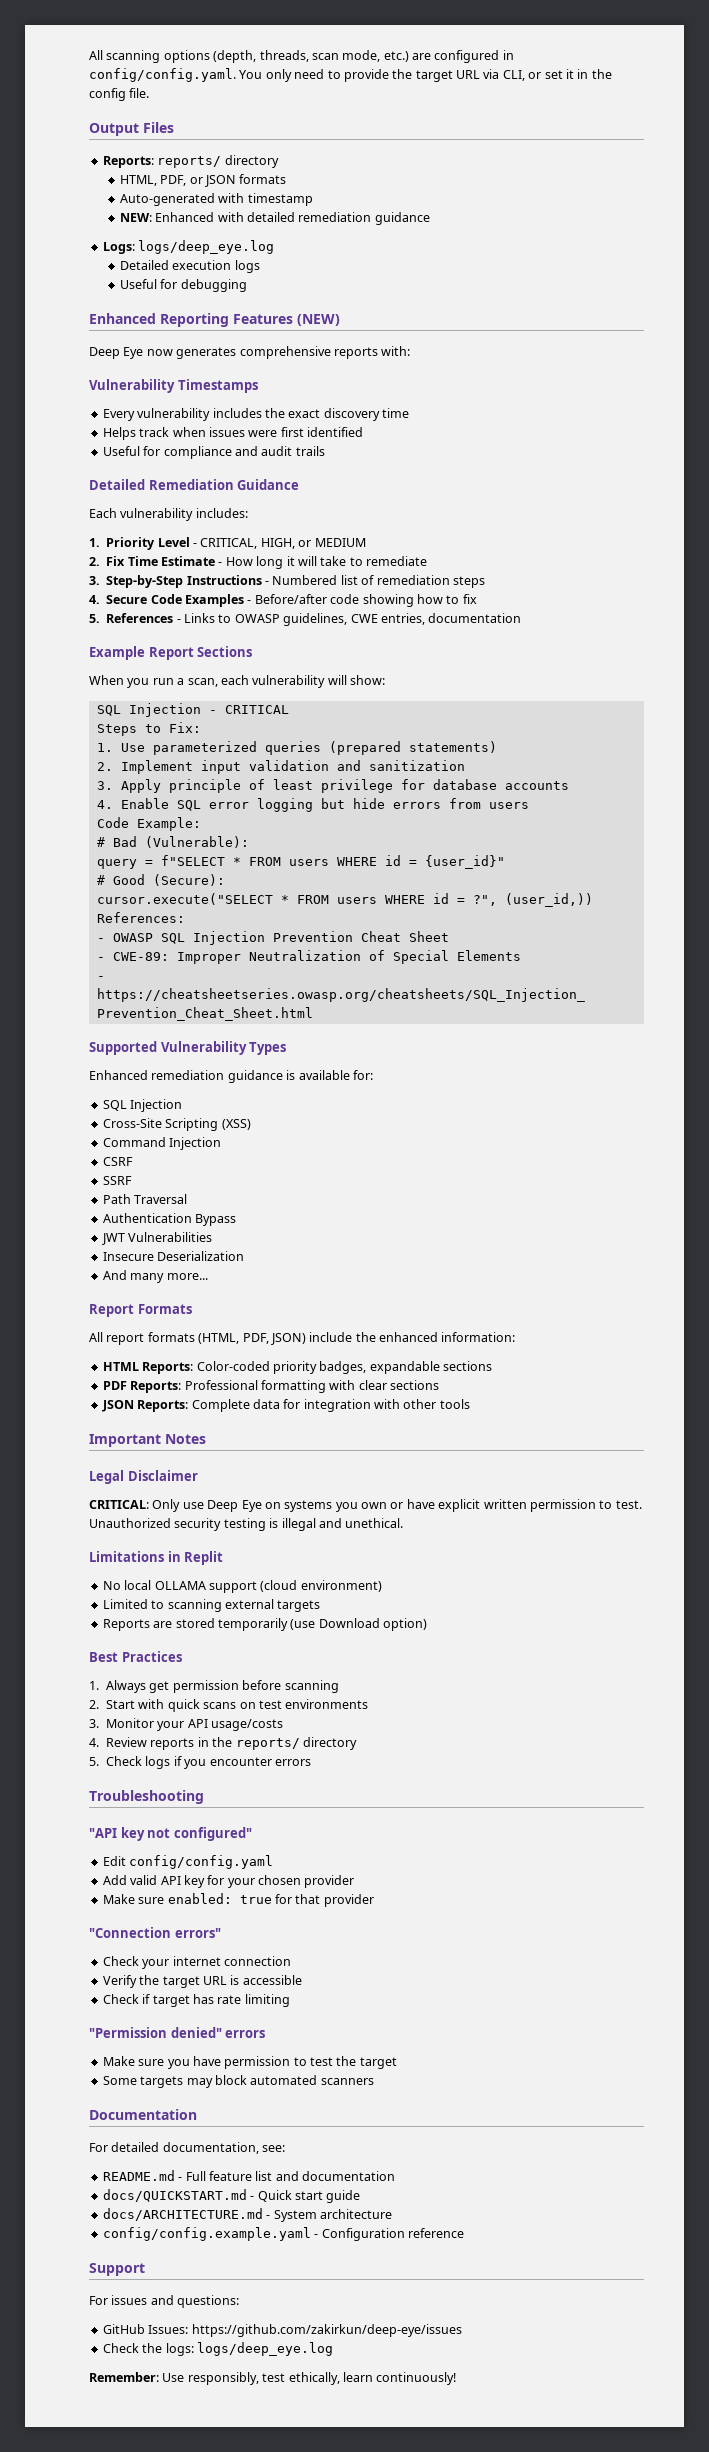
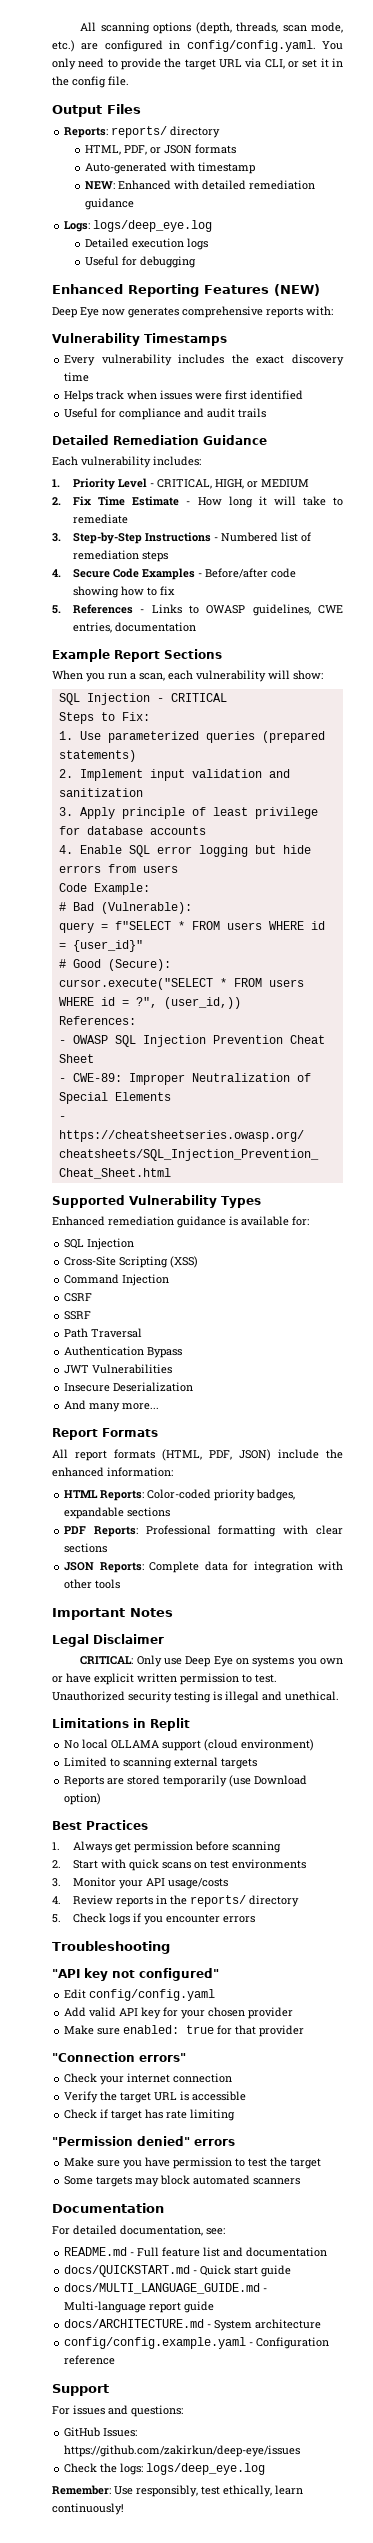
+ docs/MULTI_LANGUAGE_GUIDE.md - Multi-language report guide

